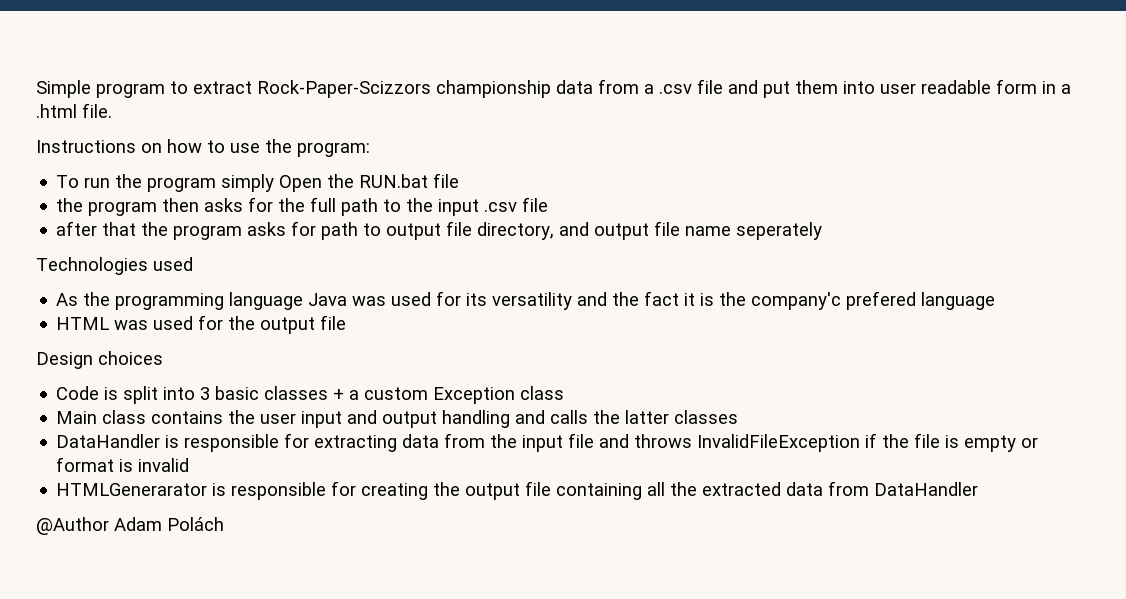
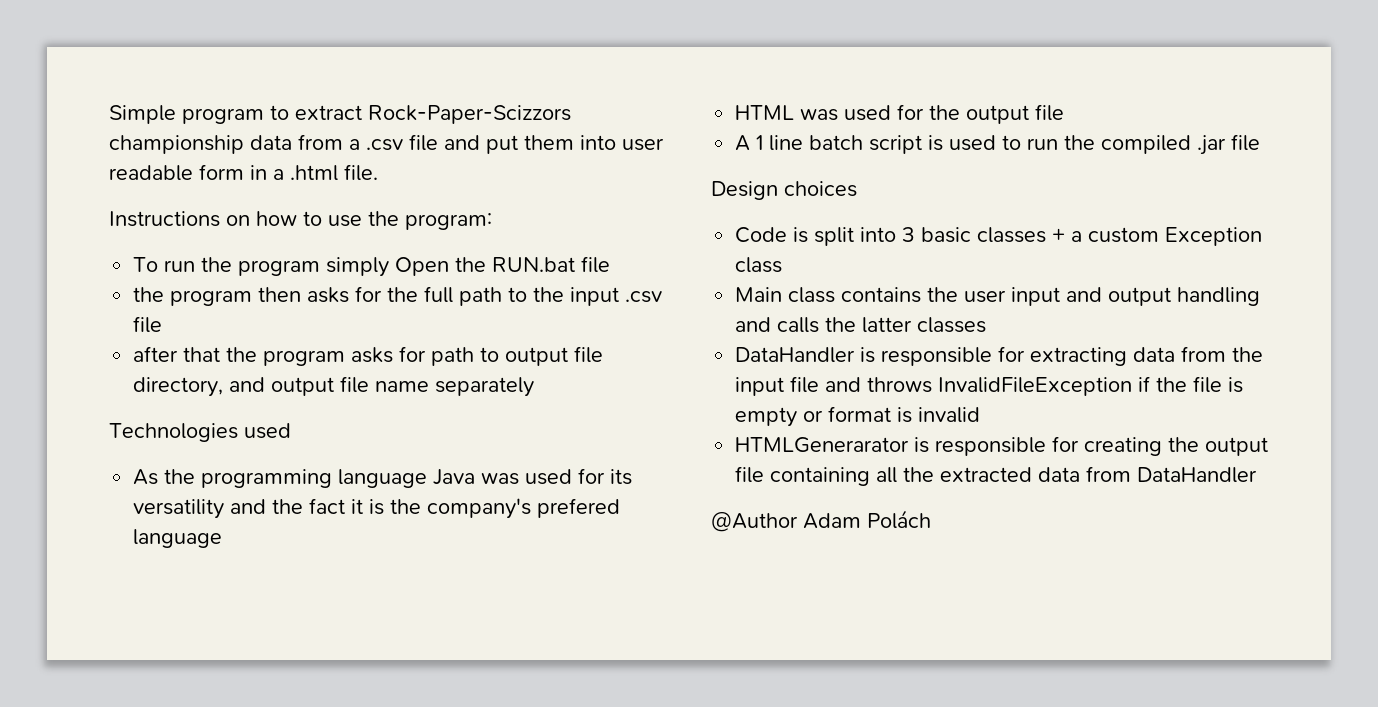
- after that the program asks for path to output file directory, and output file name seperately
+ after that the program asks for path to output file directory, and output file name separately
- As the programming language Java was used for its versatility and the fact it is the company'c prefered language
+ As the programming language Java was used for its versatility and the fact it is the company's prefered language
+ A 1 line batch script is used to run the compiled .jar file

